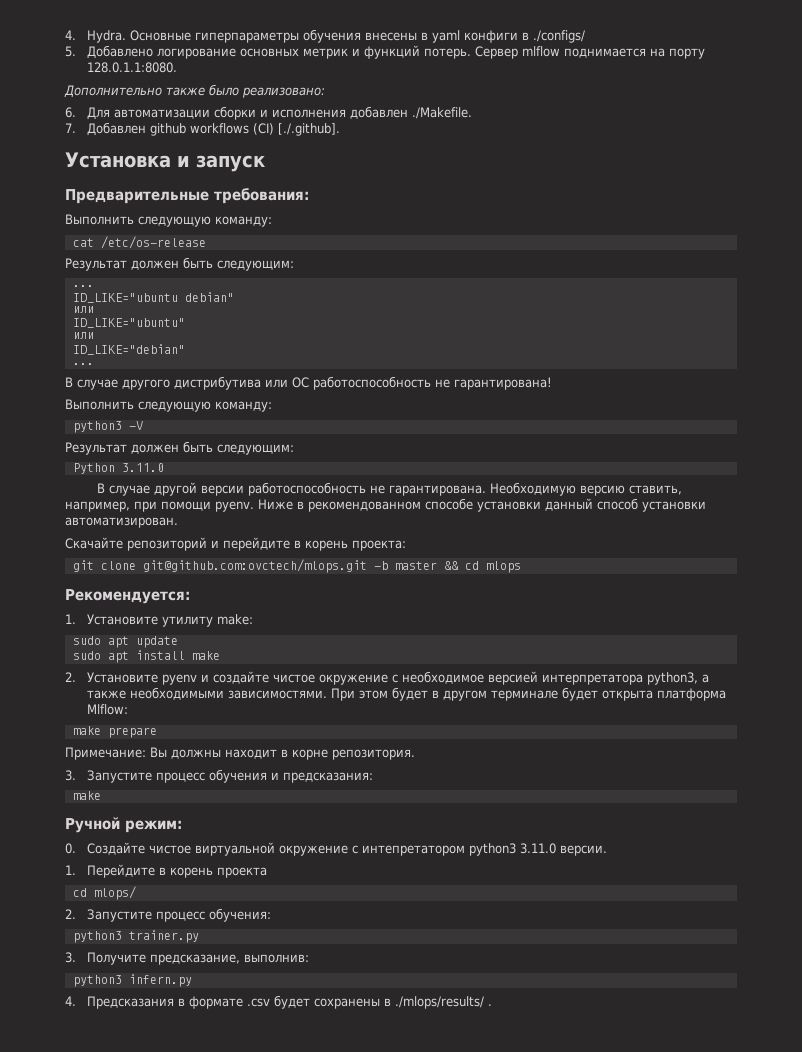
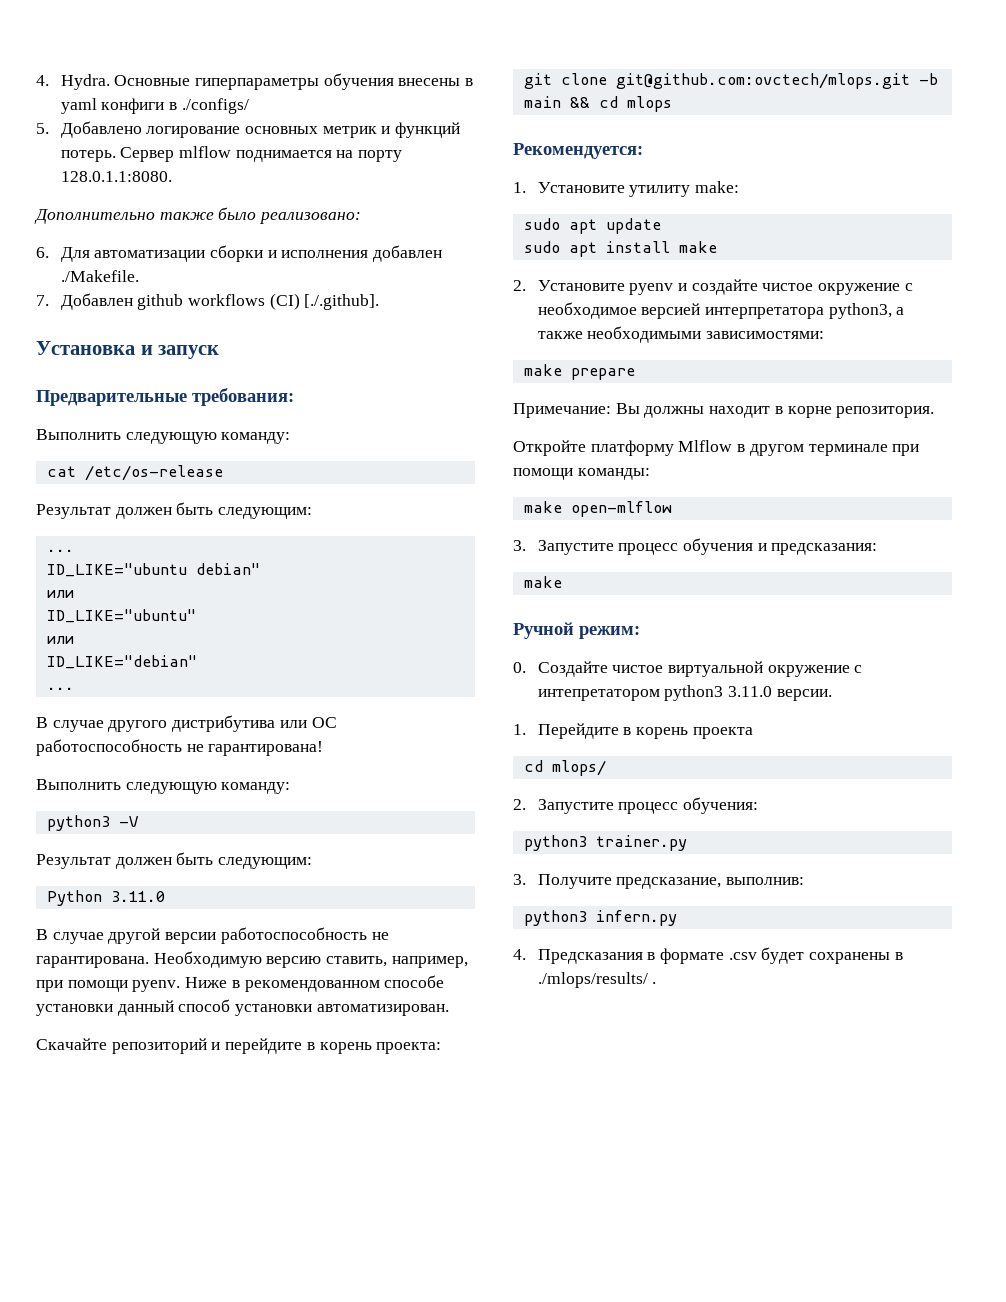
- git clone git@github.com:ovctech/mlops.git -b master && cd mlops
+ git clone git@github.com:ovctech/mlops.git -b main && cd mlops
- 2. Установите pyenv и создайте чистое окружение с необходимое версией интерпретатора python3, а также необходимыми зависимостями. При этом будет в другом терминале будет открыта платформа Mlflow:
+ 2. Установите pyenv и создайте чистое окружение с необходимое версией интерпретатора python3, а также необходимыми зависимостями:
+ Откройте платформу Mlflow в другом терминале при помощи команды:
+ make open-mlflow

